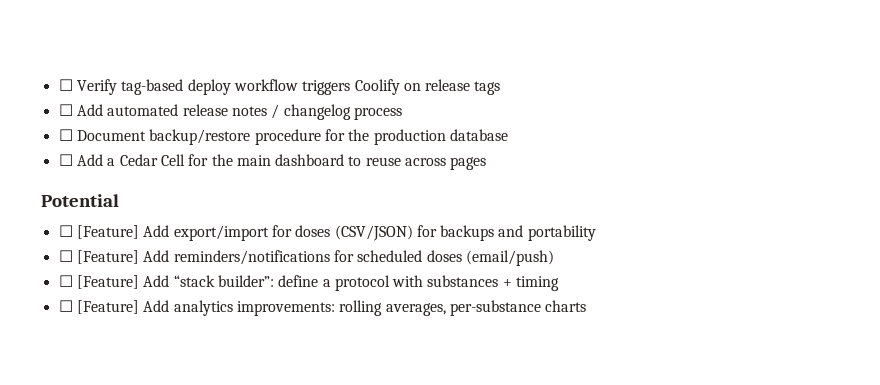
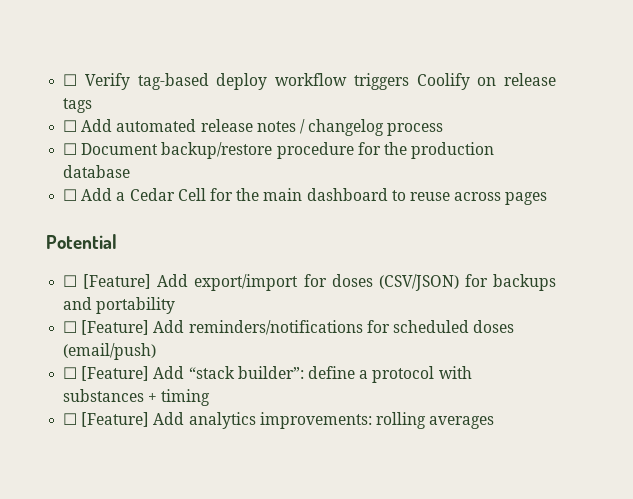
- ☐ [Feature] Add analytics improvements: rolling averages, per-substance charts
+ ☐ [Feature] Add analytics improvements: rolling averages

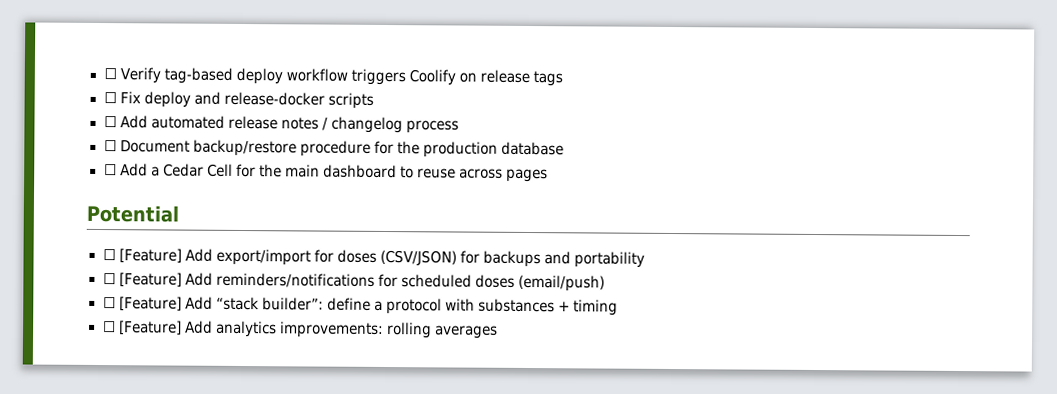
+ ☐ Fix deploy and release-docker scripts

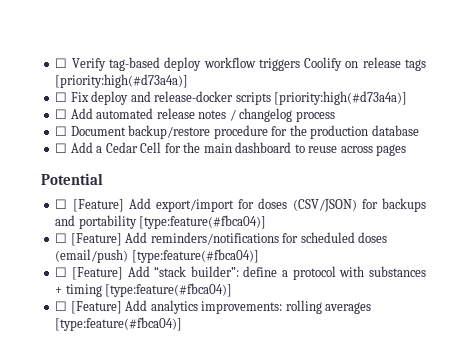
- ☐ Verify tag-based deploy workflow triggers Coolify on release tags
+ ☐ Verify tag-based deploy workflow triggers Coolify on release tags [priority:high(#d73a4a)]
- ☐ Fix deploy and release-docker scripts
+ ☐ Fix deploy and release-docker scripts [priority:high(#d73a4a)]
- ☐ [Feature] Add export/import for doses (CSV/JSON) for backups and portability
+ ☐ [Feature] Add export/import for doses (CSV/JSON) for backups and portability [type:feature(#fbca04)]
- ☐ [Feature] Add reminders/notifications for scheduled doses (email/push)
+ ☐ [Feature] Add reminders/notifications for scheduled doses (email/push) [type:feature(#fbca04)]
- ☐ [Feature] Add “stack builder”: define a protocol with substances + timing
+ ☐ [Feature] Add “stack builder”: define a protocol with substances + timing [type:feature(#fbca04)]
- ☐ [Feature] Add analytics improvements: rolling averages
+ ☐ [Feature] Add analytics improvements: rolling averages [type:feature(#fbca04)]

